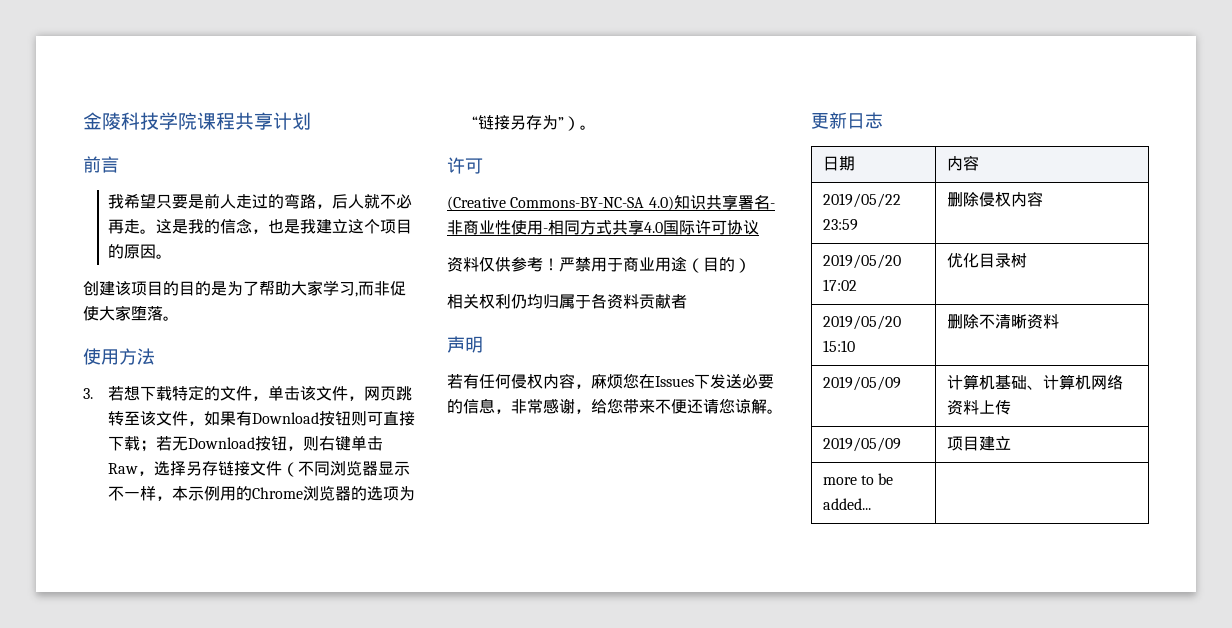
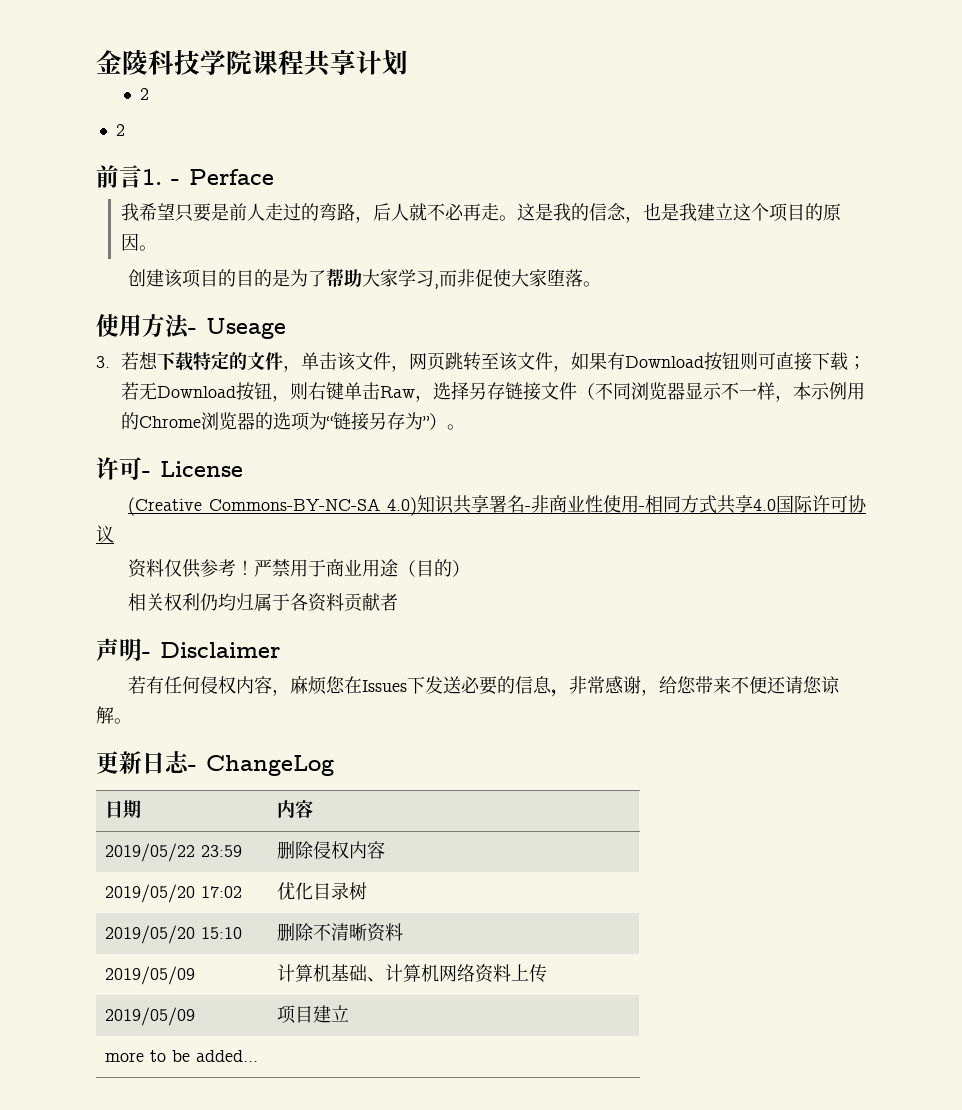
  金陵科技学院课程共享计划
+ 2
+ 2
- 前言
+ 前言1. - Perface
- 使用方法
+ 使用方法- Useage
  3.若想下载特定的文件，单击该文件，网页跳转至该文件，如果有Download按钮则可直接下载；若无Download按钮，则右键单击Raw，选择另存链接文件（不同浏览器显示不一样，本示例用的Chrome浏览器的选项为“链接另存为”）。
- 许可
+ 许可- License
- 声明
+ 声明- Disclaimer
- 更新日志
+ 更新日志- ChangeLog

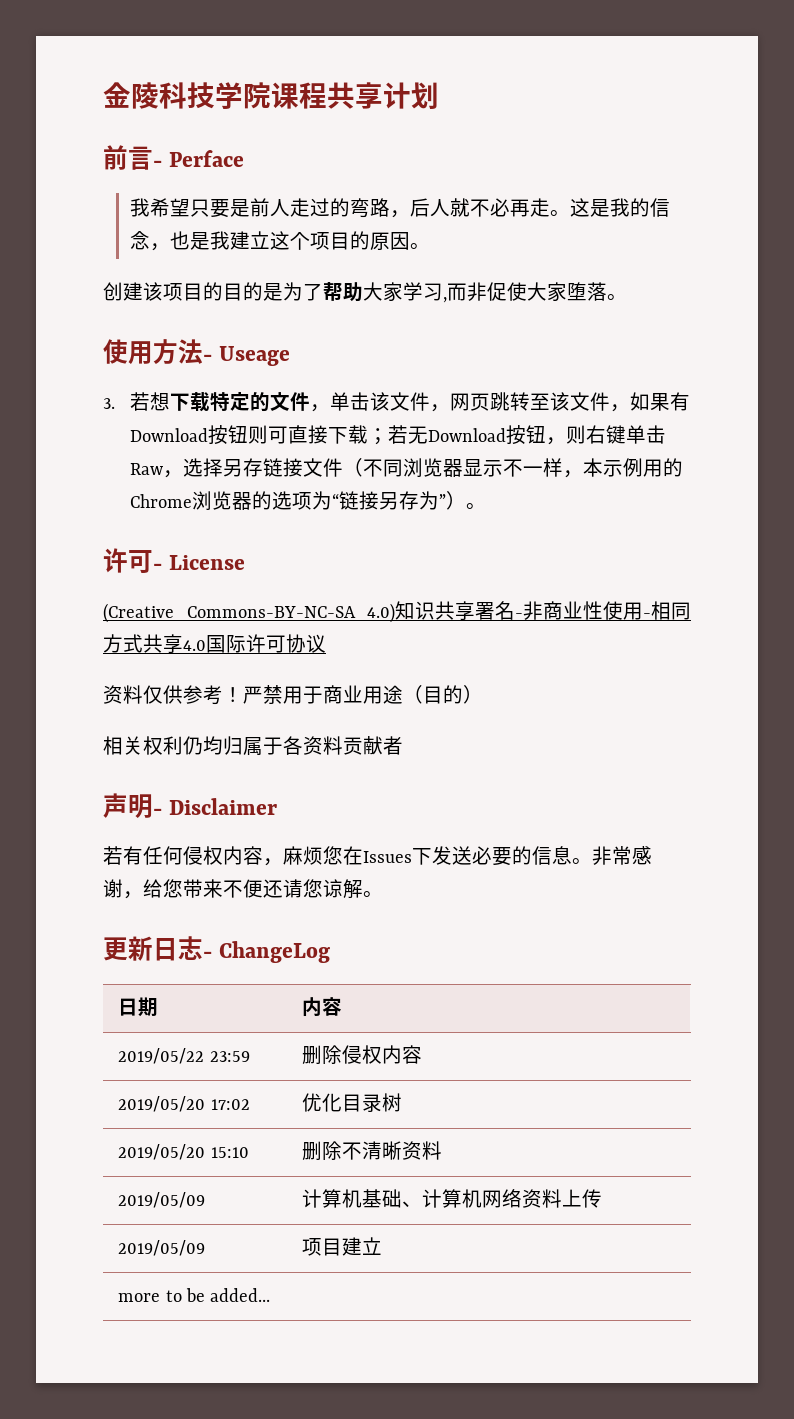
  金陵科技学院课程共享计划
- 2
- 2
- 前言1. - Perface
+ 前言- Perface
- 若有任何侵权内容，麻烦您在Issues下发送必要的信息，非常感谢，给您带来不便还请您谅解。
+ 若有任何侵权内容，麻烦您在Issues下发送必要的信息。非常感谢，给您带来不便还请您谅解。

